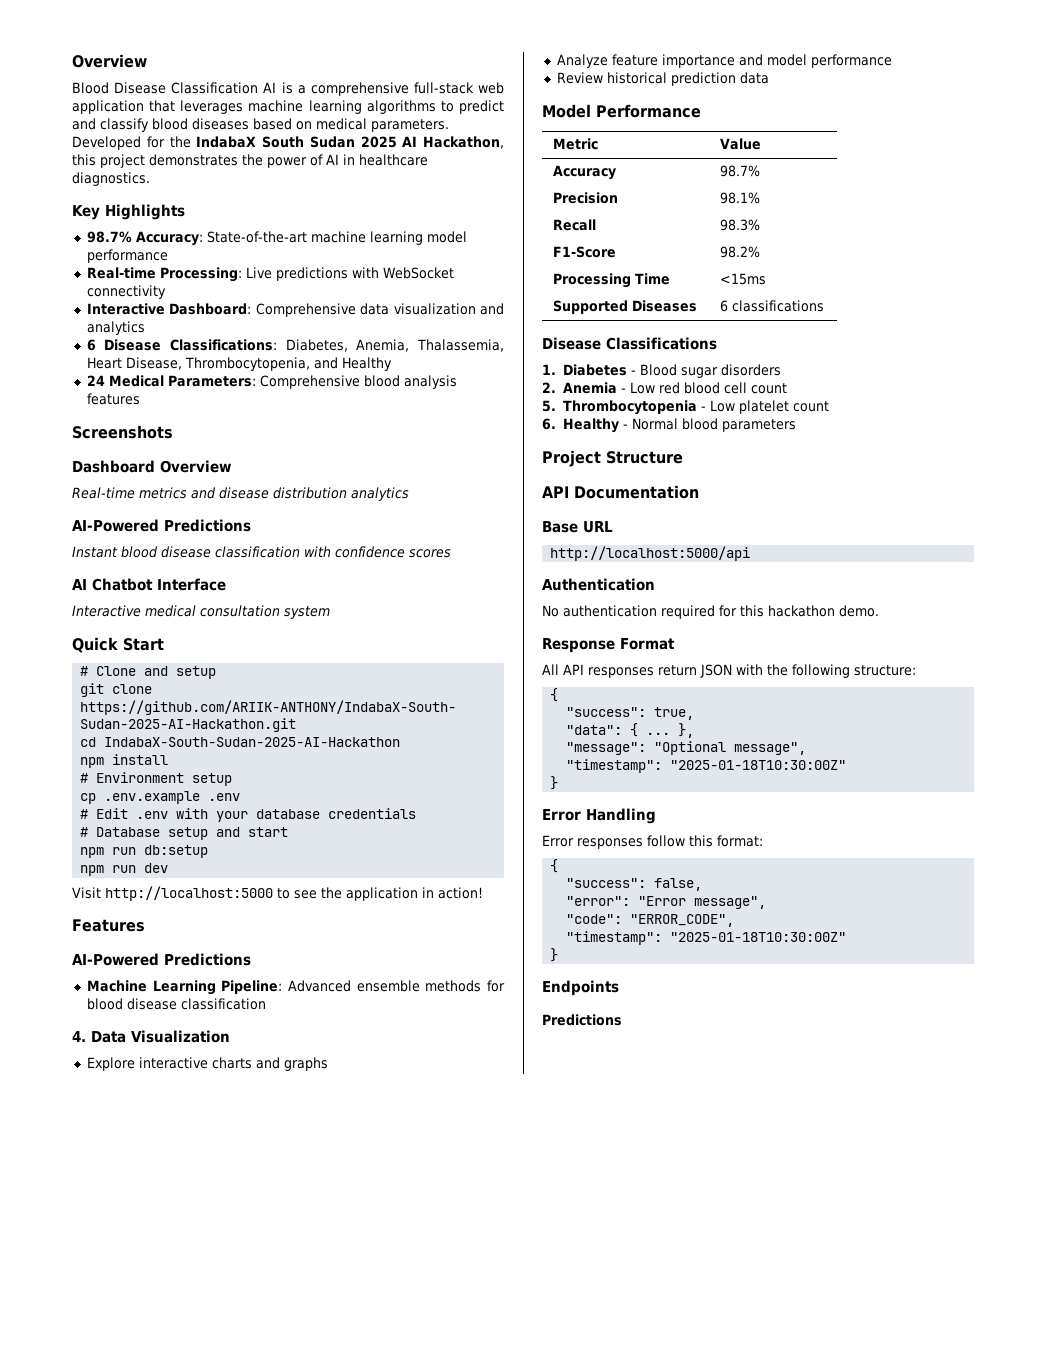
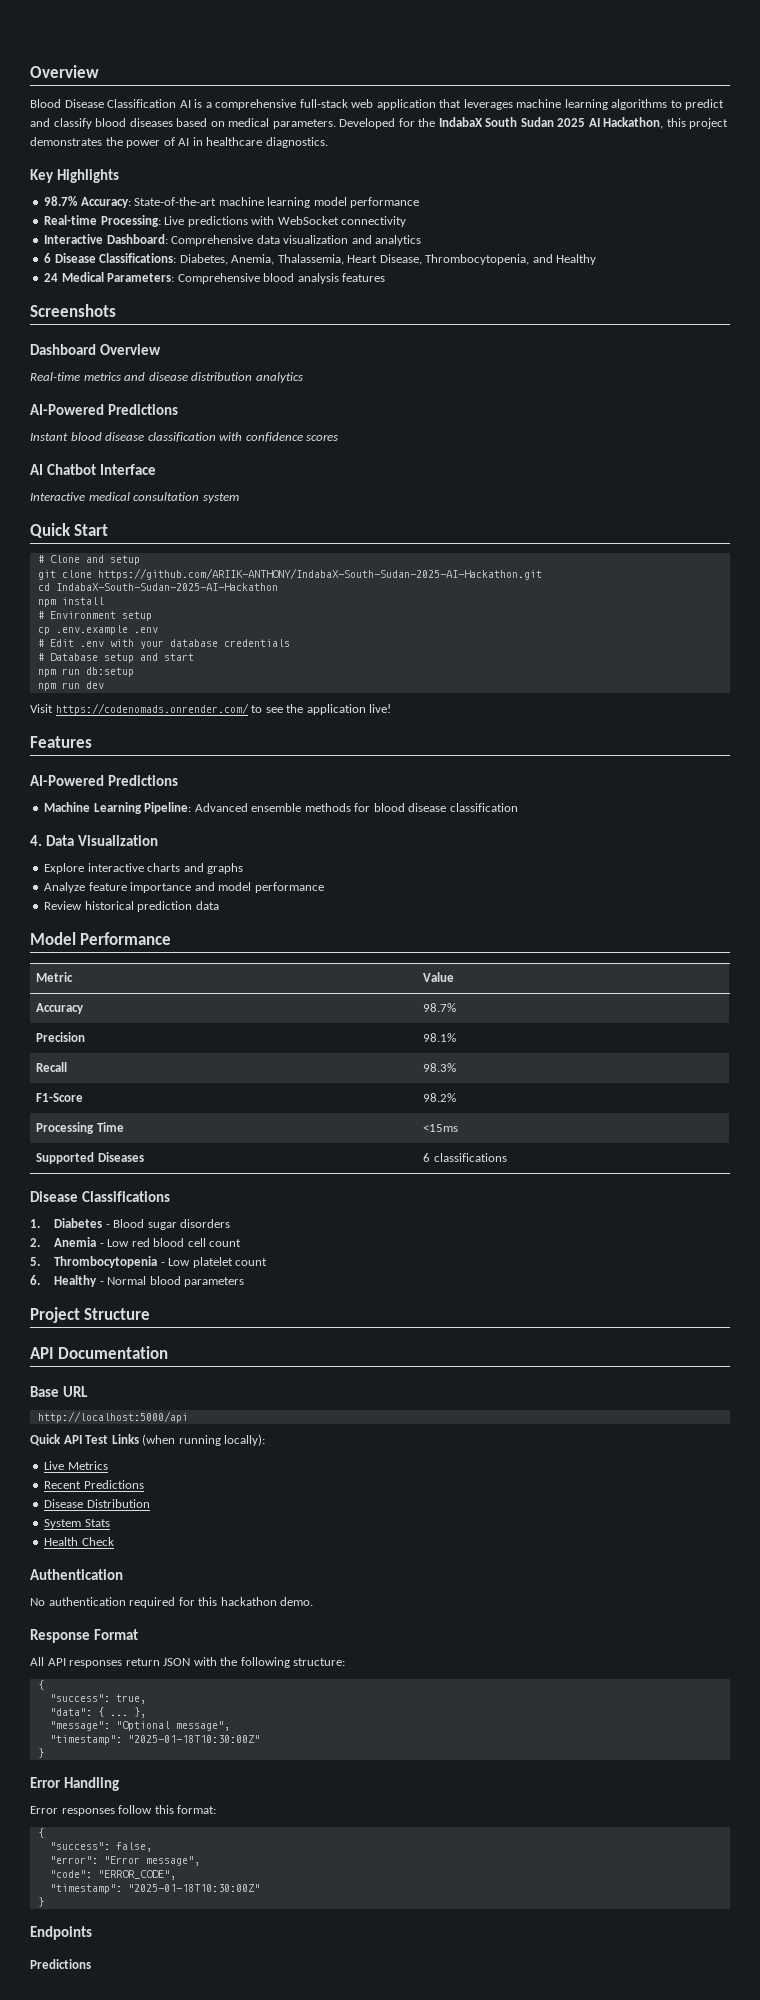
- Visit http://localhost:5000 to see the application in action!
+ Visit https://codenomads.onrender.com/ to see the application live!
+ Quick API Test Links (when running locally):
+ Live Metrics
+ Recent Predictions
+ Disease Distribution
+ System Stats
+ Health Check

